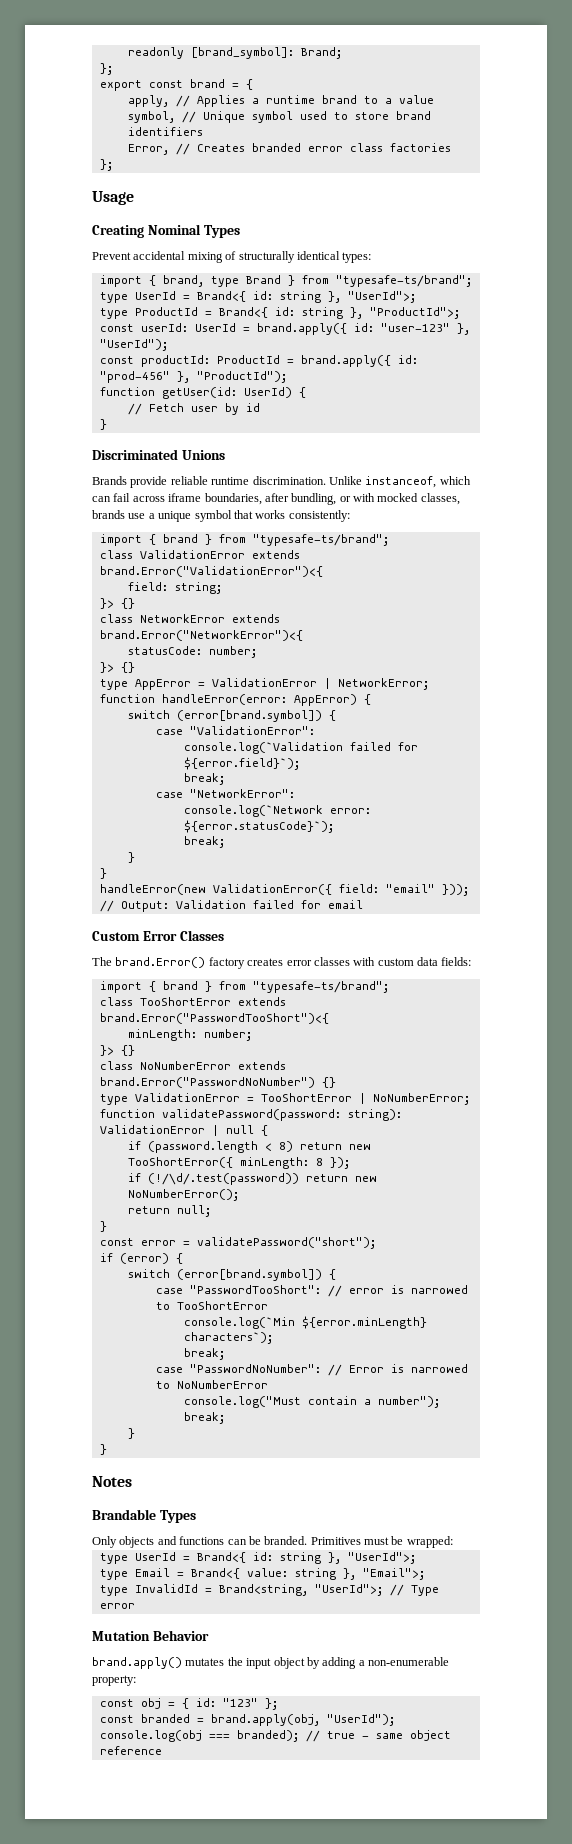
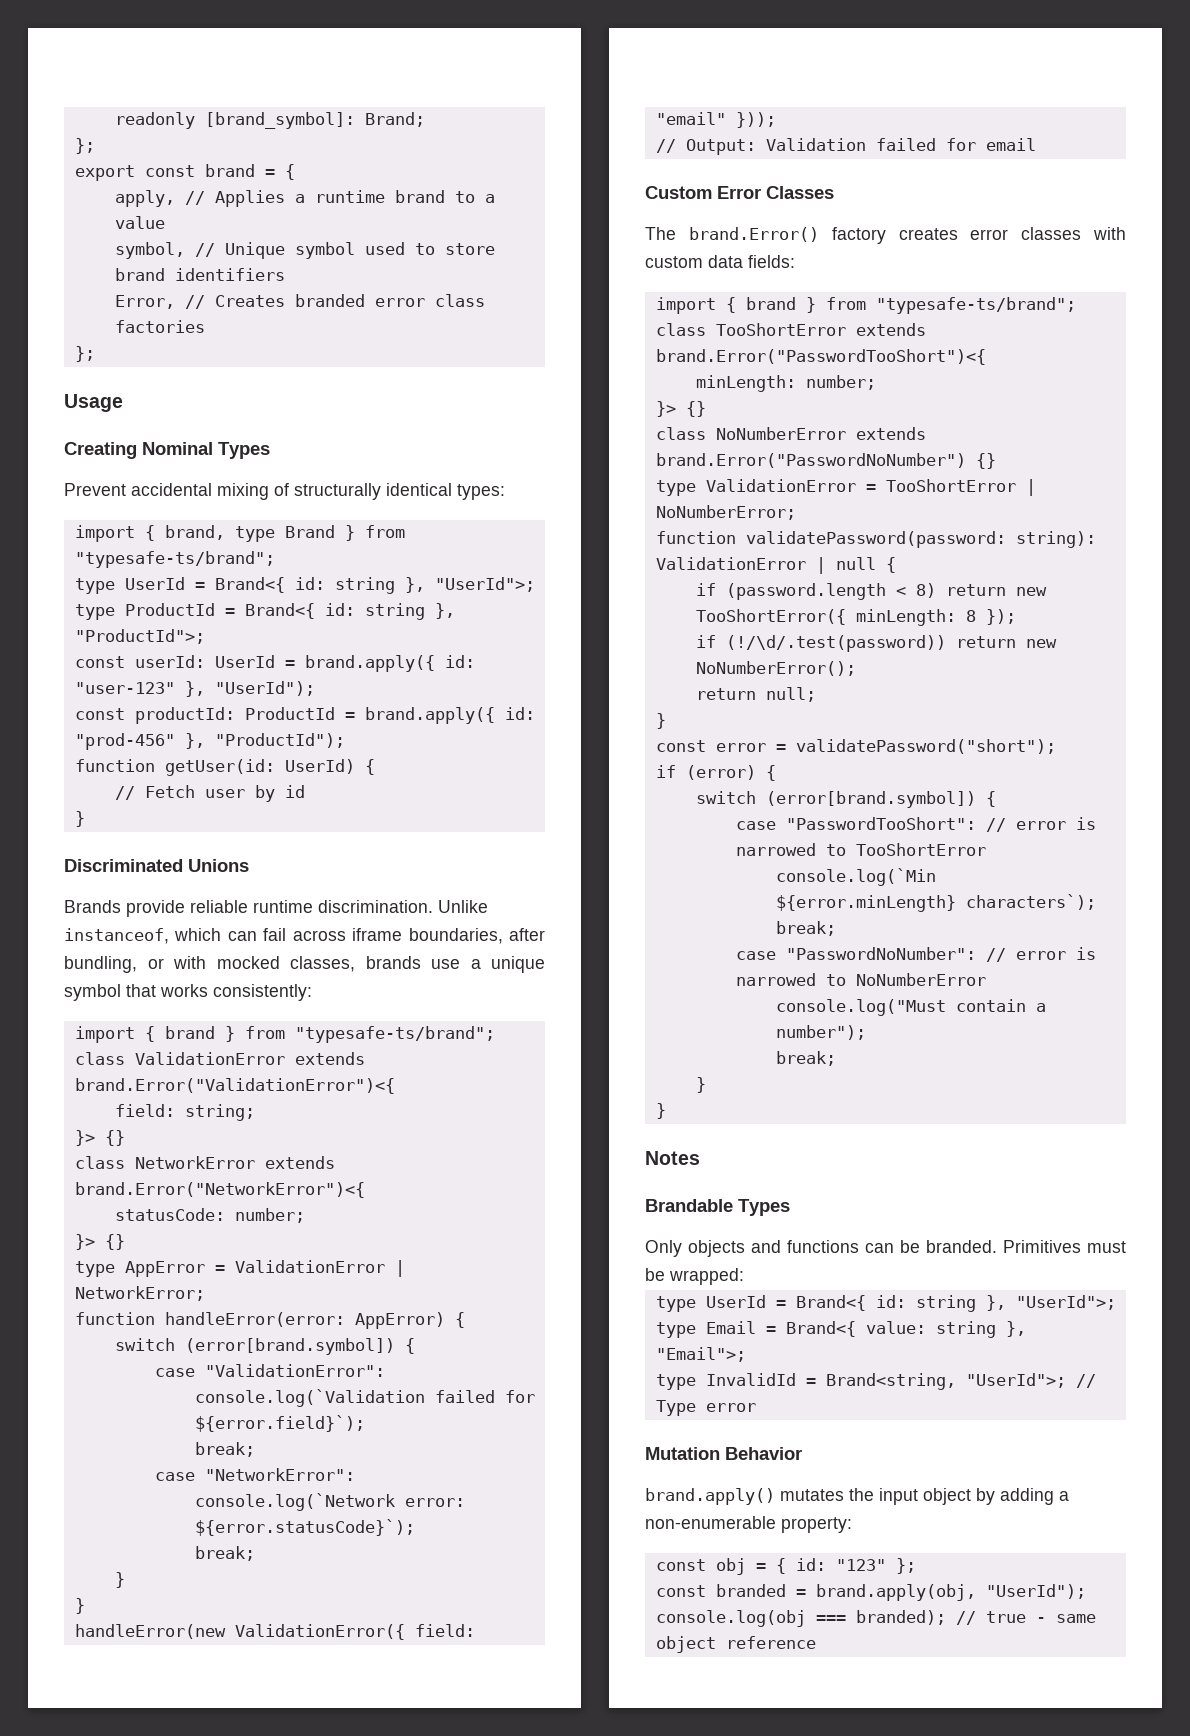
- case "PasswordNoNumber": // Error is narrowed to NoNumberError
+ case "PasswordNoNumber": // error is narrowed to NoNumberError

